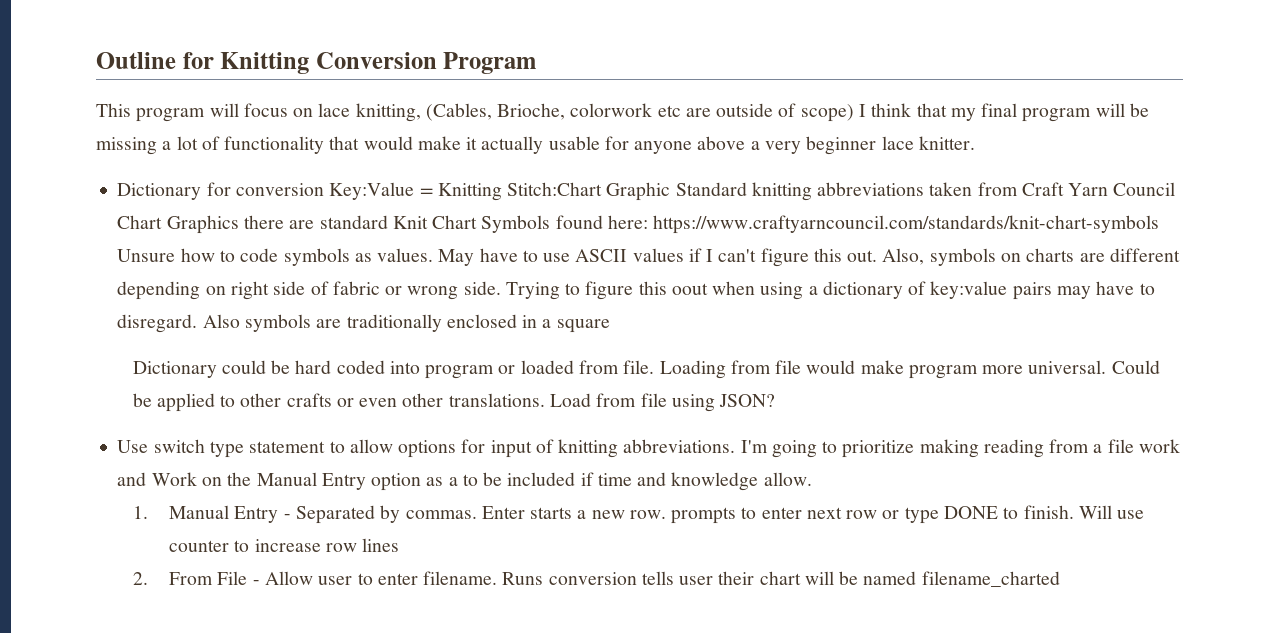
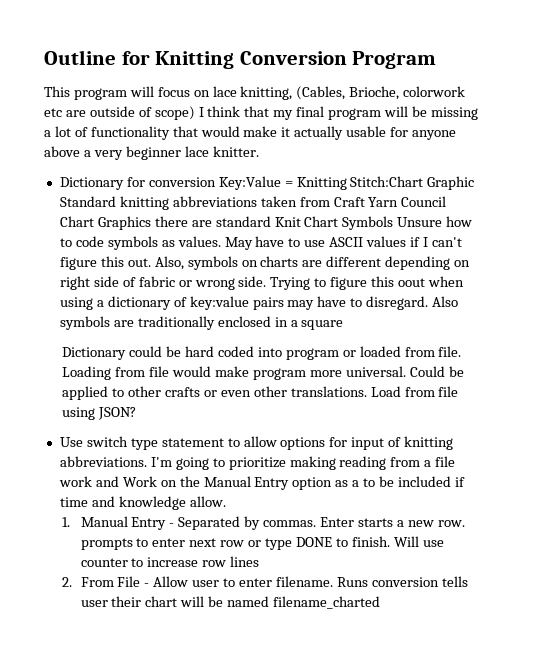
- Dictionary for conversion Key:Value = Knitting Stitch:Chart Graphic Standard knitting abbreviations taken from Craft Yarn Council Chart Graphics there are standard Knit Chart Symbols found here: https://www.craftyarncouncil.com/standards/knit-chart-symbols Unsure how to code symbols as values.
+ Dictionary for conversion Key:Value = Knitting Stitch:Chart Graphic Standard knitting abbreviations taken from Craft Yarn Council Chart Graphics there are standard Knit Chart Symbols Unsure how to code symbols as values.

